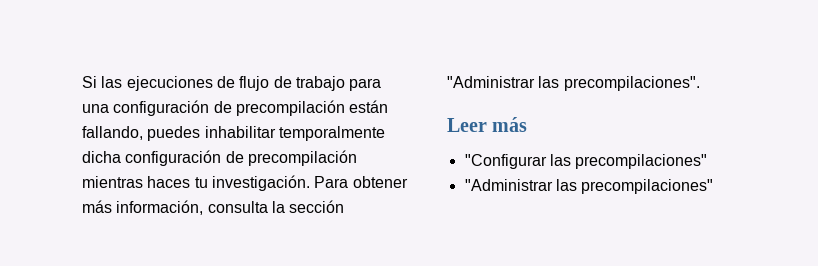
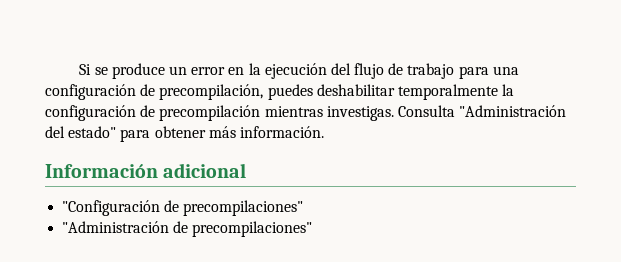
- Si las ejecuciones de flujo de trabajo para una configuración de precompilación están fallando, puedes inhabilitar temporalmente dicha configuración de precompilación mientras haces tu investigación. Para obtener más información, consulta la sección "Administrar las precompilaciones".
- Leer más
- "Configurar las precompilaciones"
+ Si se produce un error en la ejecución del flujo de trabajo para una configuración de precompilación, puedes deshabilitar temporalmente la configuración de precompilación mientras investigas. Consulta "Administración del estado" para obtener más información.
+ Información adicional
+ "Configuración de precompilaciones"
- "Administrar las precompilaciones"
+ "Administración de precompilaciones"

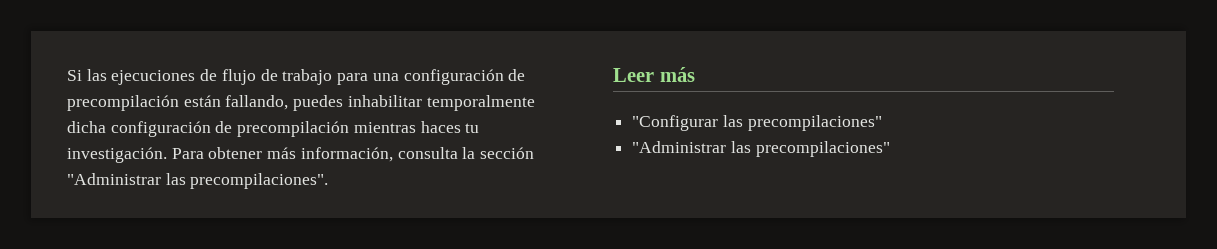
- Si se produce un error en la ejecución del flujo de trabajo para una configuración de precompilación, puedes deshabilitar temporalmente la configuración de precompilación mientras investigas. Consulta "Administración del estado" para obtener más información.
- Información adicional
- "Configuración de precompilaciones"
+ Si las ejecuciones de flujo de trabajo para una configuración de precompilación están fallando, puedes inhabilitar temporalmente dicha configuración de precompilación mientras haces tu investigación. Para obtener más información, consulta la sección "Administrar las precompilaciones".
+ Leer más
+ "Configurar las precompilaciones"
- "Administración de precompilaciones"
+ "Administrar las precompilaciones"

